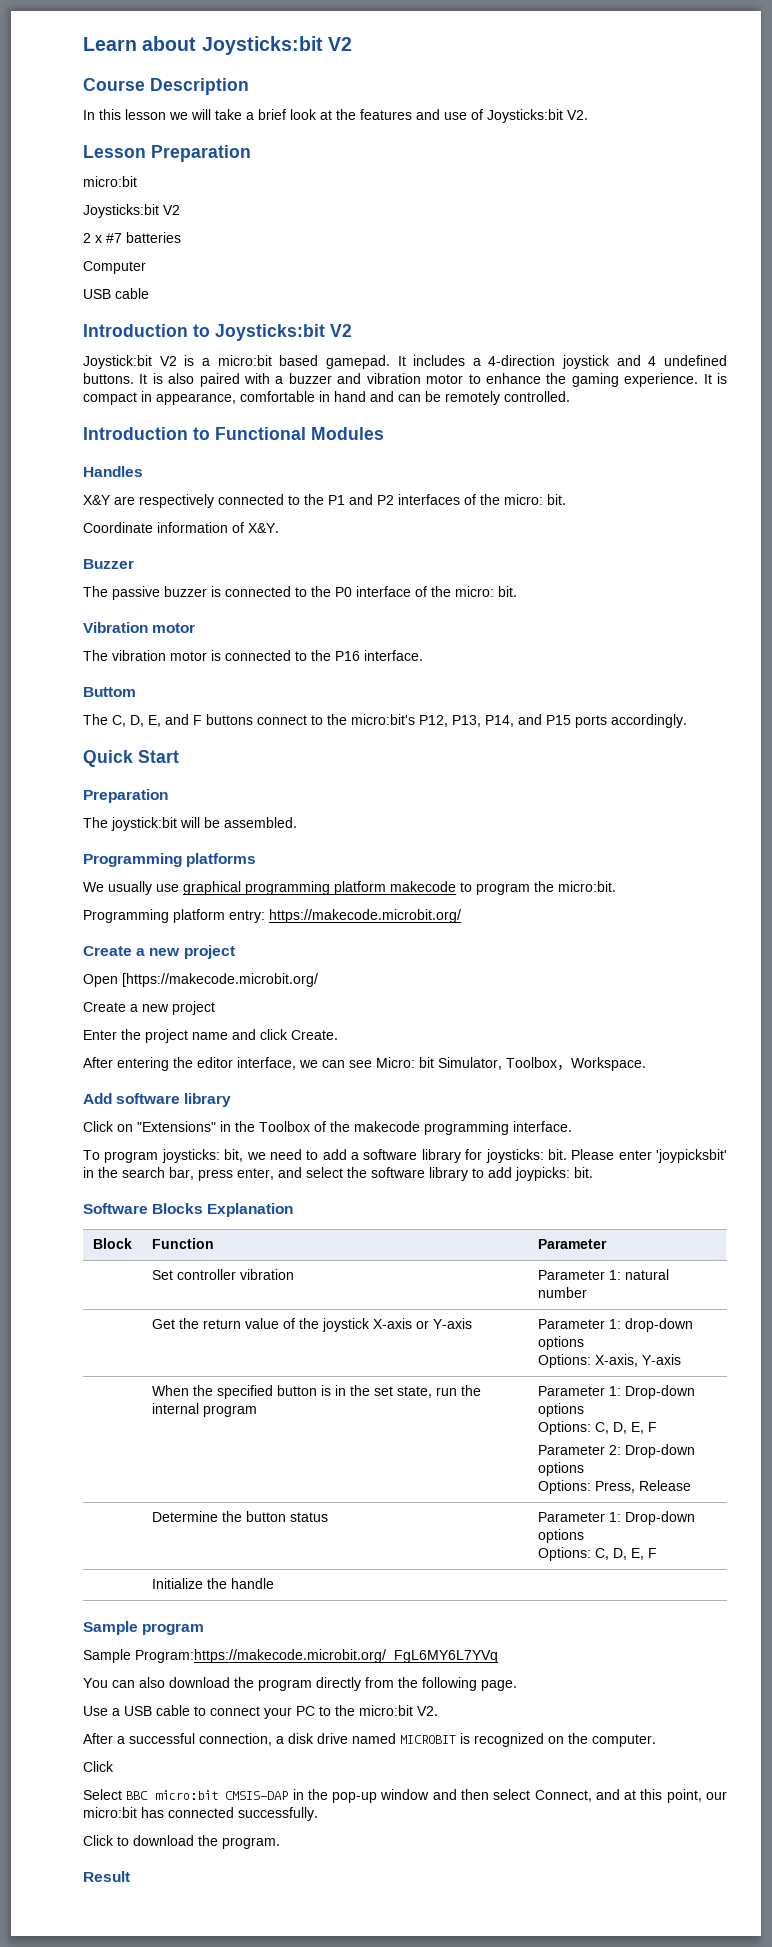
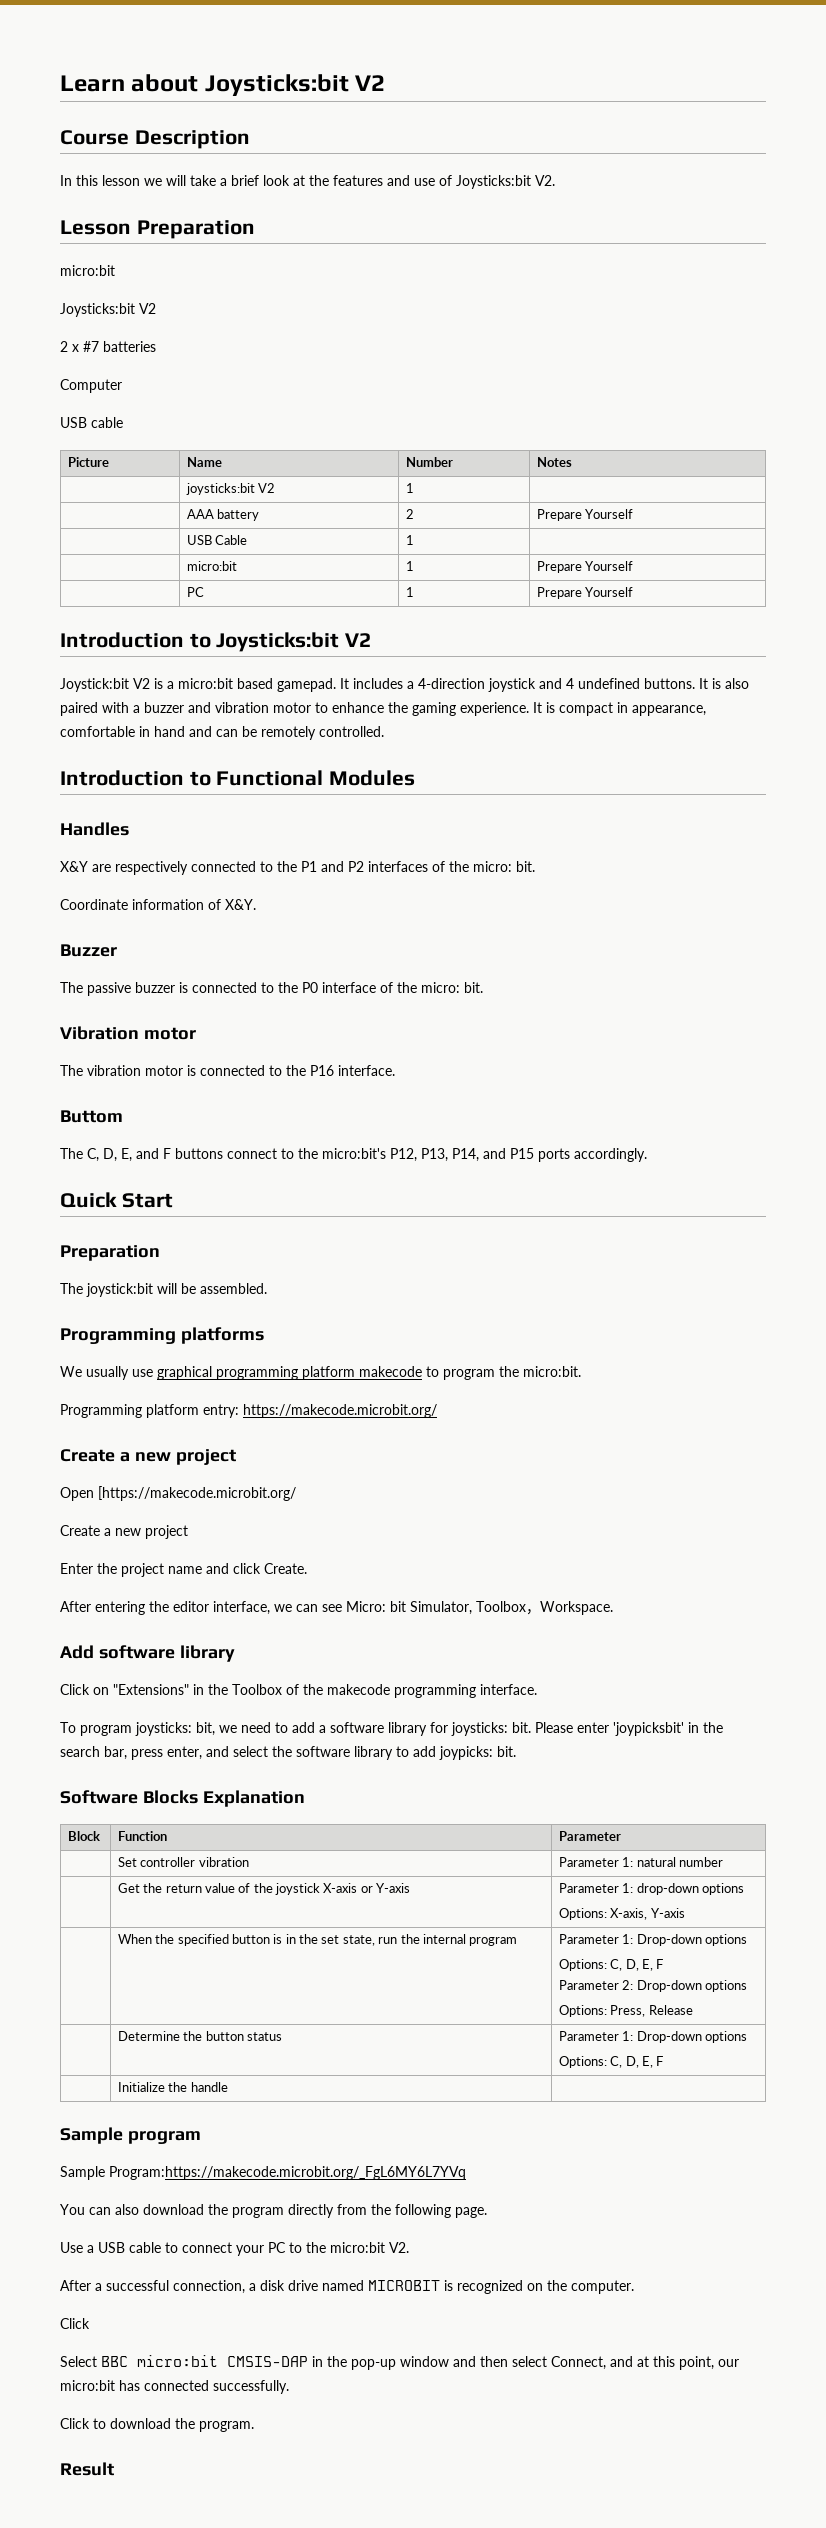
+ Picture | Name | Number | Notes
+ | joysticks:bit V2 | 1 |
+ | AAA battery | 2 | Prepare Yourself
+ | USB Cable | 1 |
+ | micro:bit | 1 | Prepare Yourself
+ | PC | 1 | Prepare Yourself

